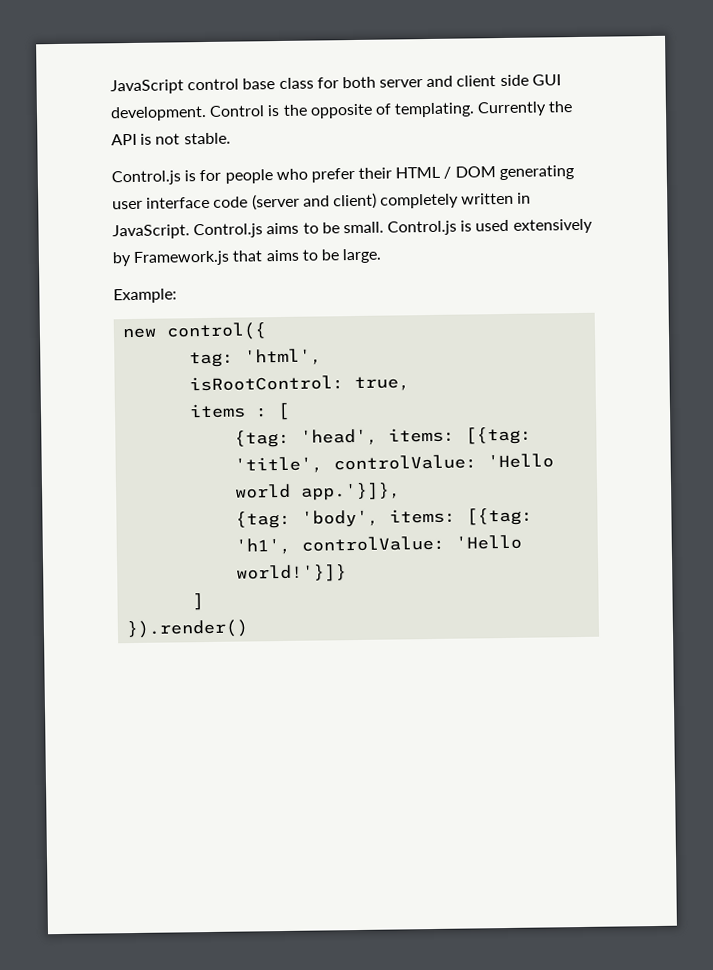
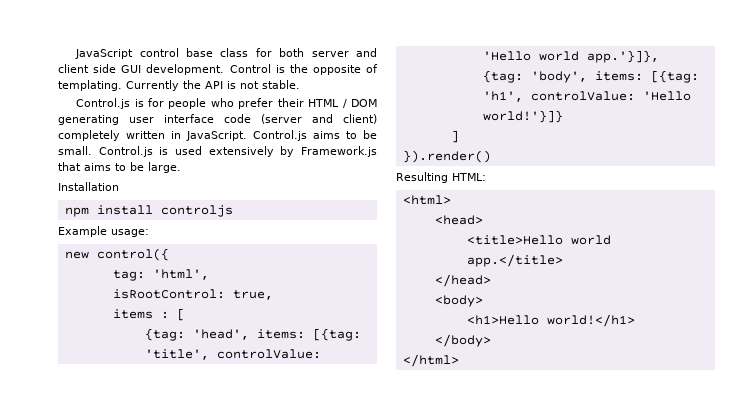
- Example:
+ Installation
+ npm install controljs
+ Example usage:
+ Resulting HTML:
+ <html>
+ <head>
+ <title>Hello world app.</title>
+ </head>
+ <body>
+ <h1>Hello world!</h1>
+ </body>
+ </html>

